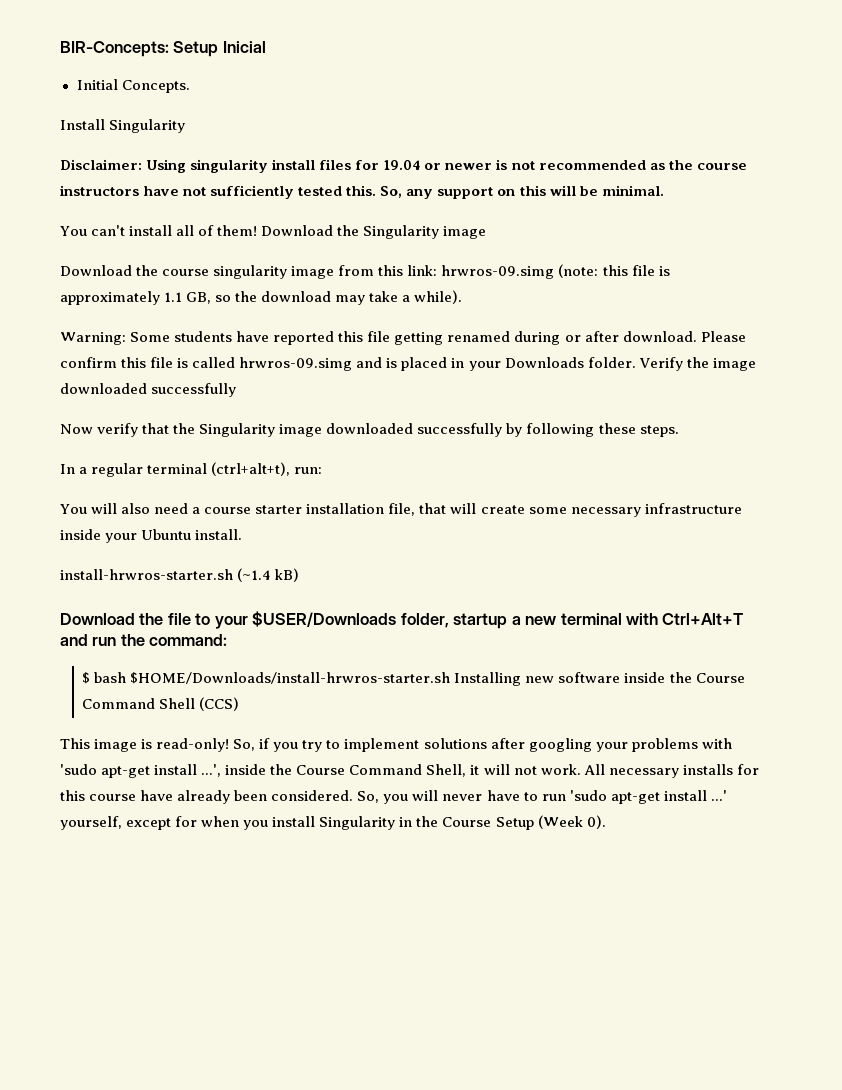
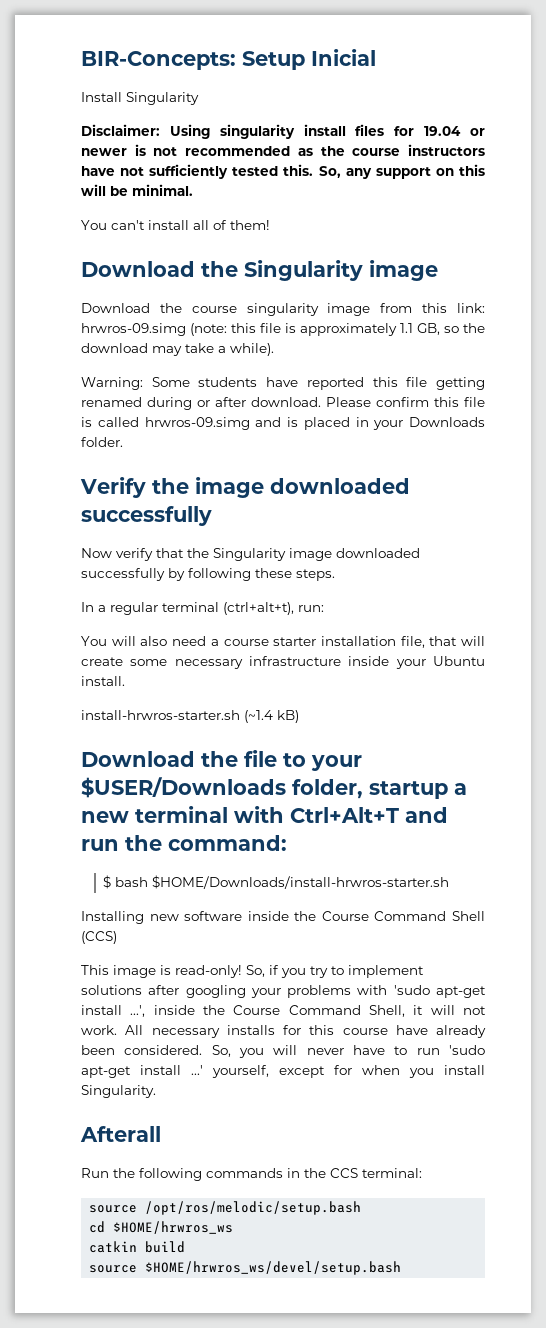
- Initial Concepts.
- You can't install all of them! Download the Singularity image
+ You can't install all of them!
+ Download the Singularity image
- Please confirm this file is called hrwros-09.simg and is placed in your Downloads folder. Verify the image downloaded successfully
+ Please confirm this file is called hrwros-09.simg and is placed in your Downloads folder.
+ Verify the image downloaded successfully
- $ bash $HOME/Downloads/install-hrwros-starter.sh Installing new software inside the Course Command Shell (CCS)
+ $ bash $HOME/Downloads/install-hrwros-starter.sh
+ Installing new software inside the Course Command Shell (CCS)
- So, you will never have to run 'sudo apt-get install ...' yourself, except for when you install Singularity in the Course Setup (Week 0).
+ So, you will never have to run 'sudo apt-get install ...' yourself, except for when you install Singularity.
+ Afterall
+ Run the following commands in the CCS terminal:
+ source /opt/ros/melodic/setup.bash
+ cd $HOME/hrwros_ws
+ catkin build
+ source $HOME/hrwros_ws/devel/setup.bash

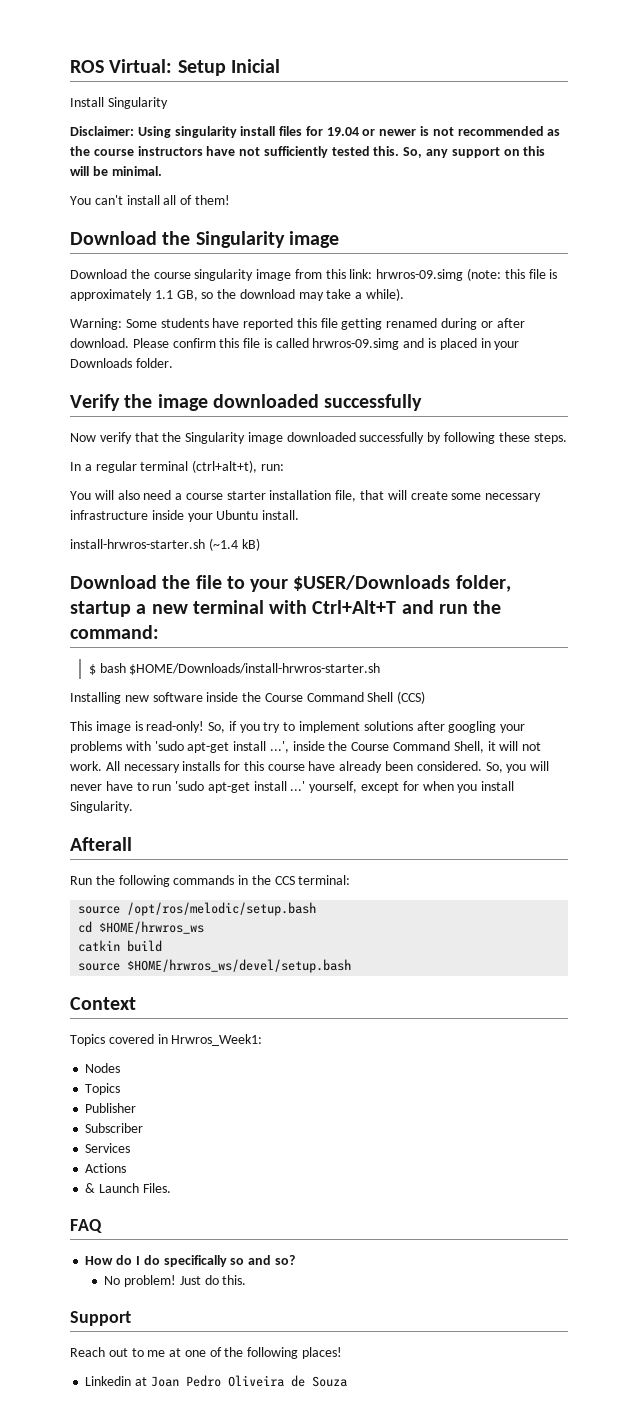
- BIR-Concepts: Setup Inicial
+ ROS Virtual: Setup Inicial
+ Context
+ Topics covered in Hrwros_Week1:
+ Nodes
+ Topics
+ Publisher
+ Subscriber
+ Services
+ Actions
+ & Launch Files.
+ FAQ
+ How do I do specifically so and so?
+ No problem! Just do this.
+ Support
+ Reach out to me at one of the following places!
+ Linkedin at Joan Pedro Oliveira de Souza

